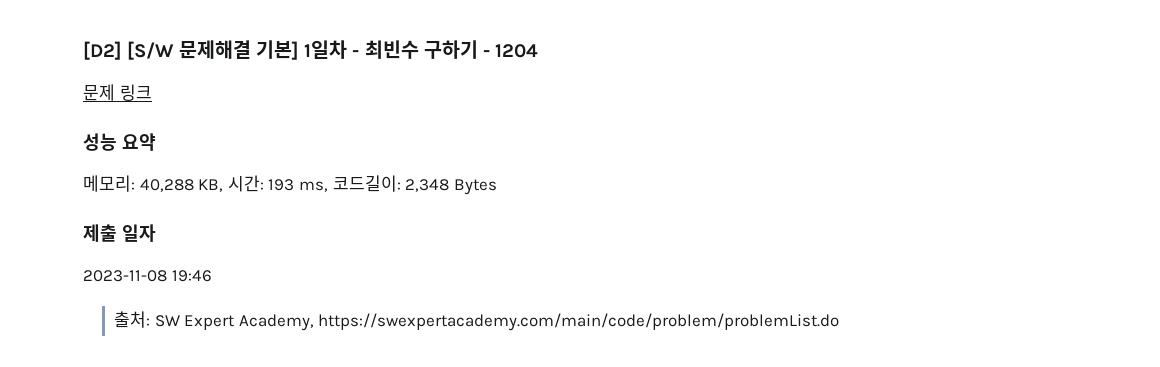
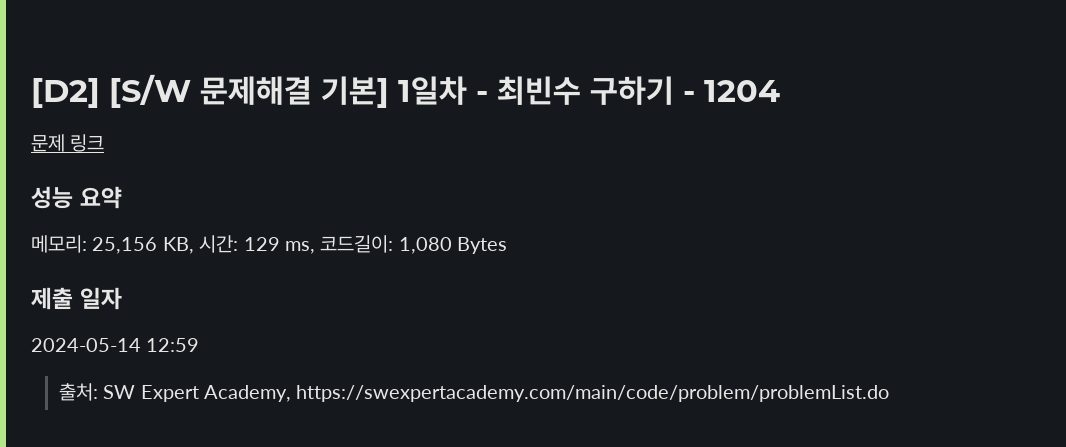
- 메모리: 40,288 KB, 시간: 193 ms, 코드길이: 2,348 Bytes
+ 메모리: 25,156 KB, 시간: 129 ms, 코드길이: 1,080 Bytes
- 2023-11-08 19:46
+ 2024-05-14 12:59

